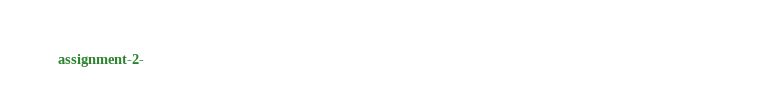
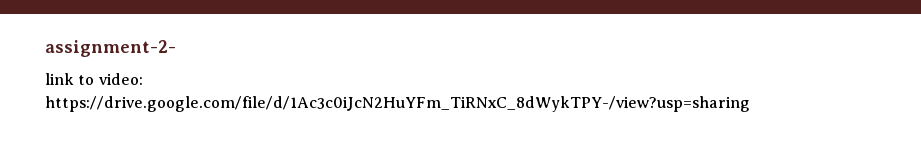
+ link to video: https://drive.google.com/file/d/1Ac3c0iJcN2HuYFm_TiRNxC_8dWykTPY-/view?usp=sharing

